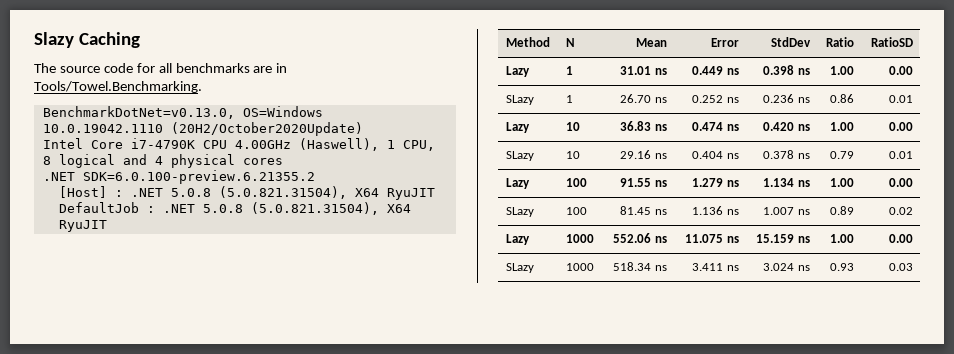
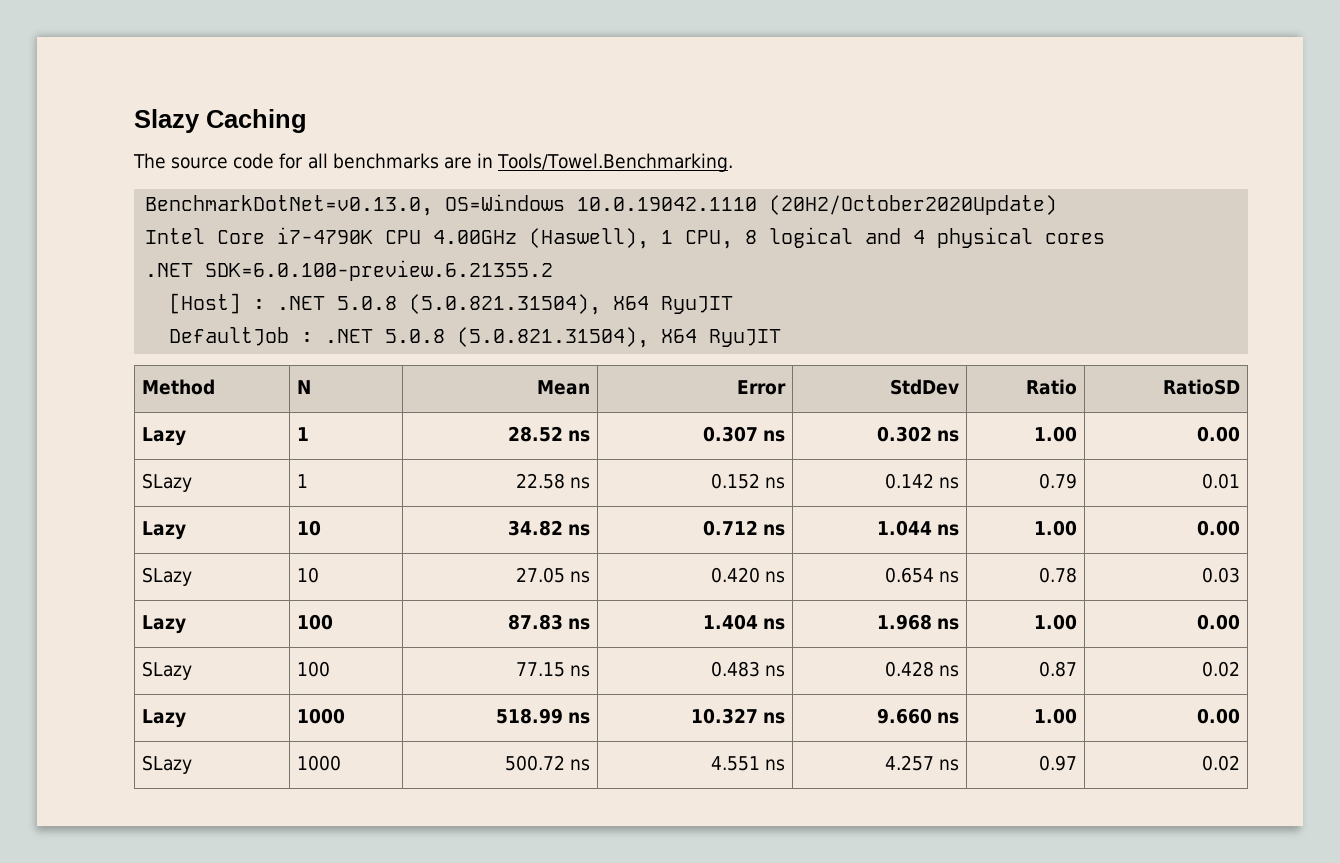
- Lazy | 1 | 31.01 ns | 0.449 ns | 0.398 ns | 1.00 | 0.00
+ Lazy | 1 | 28.52 ns | 0.307 ns | 0.302 ns | 1.00 | 0.00
- SLazy | 1 | 26.70 ns | 0.252 ns | 0.236 ns | 0.86 | 0.01
+ SLazy | 1 | 22.58 ns | 0.152 ns | 0.142 ns | 0.79 | 0.01
- Lazy | 10 | 36.83 ns | 0.474 ns | 0.420 ns | 1.00 | 0.00
+ Lazy | 10 | 34.82 ns | 0.712 ns | 1.044 ns | 1.00 | 0.00
- SLazy | 10 | 29.16 ns | 0.404 ns | 0.378 ns | 0.79 | 0.01
+ SLazy | 10 | 27.05 ns | 0.420 ns | 0.654 ns | 0.78 | 0.03
- Lazy | 100 | 91.55 ns | 1.279 ns | 1.134 ns | 1.00 | 0.00
+ Lazy | 100 | 87.83 ns | 1.404 ns | 1.968 ns | 1.00 | 0.00
- SLazy | 100 | 81.45 ns | 1.136 ns | 1.007 ns | 0.89 | 0.02
+ SLazy | 100 | 77.15 ns | 0.483 ns | 0.428 ns | 0.87 | 0.02
- Lazy | 1000 | 552.06 ns | 11.075 ns | 15.159 ns | 1.00 | 0.00
+ Lazy | 1000 | 518.99 ns | 10.327 ns | 9.660 ns | 1.00 | 0.00
- SLazy | 1000 | 518.34 ns | 3.411 ns | 3.024 ns | 0.93 | 0.03
+ SLazy | 1000 | 500.72 ns | 4.551 ns | 4.257 ns | 0.97 | 0.02

